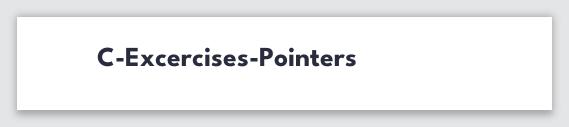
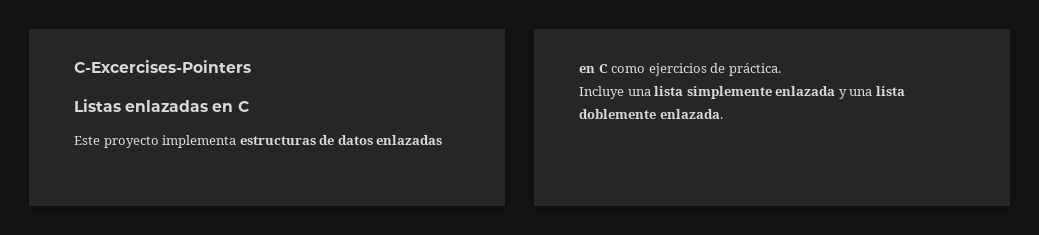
+ Listas enlazadas en C
+ Este proyecto implementa estructuras de datos enlazadas en C como ejercicios de práctica.
+ Incluye una lista simplemente enlazada y una lista doblemente enlazada.

